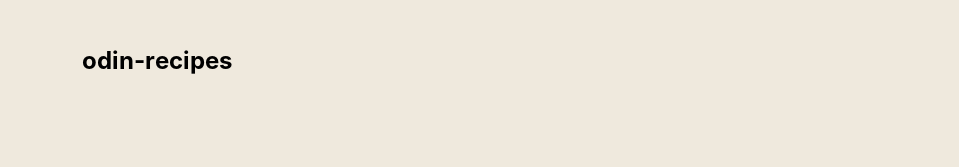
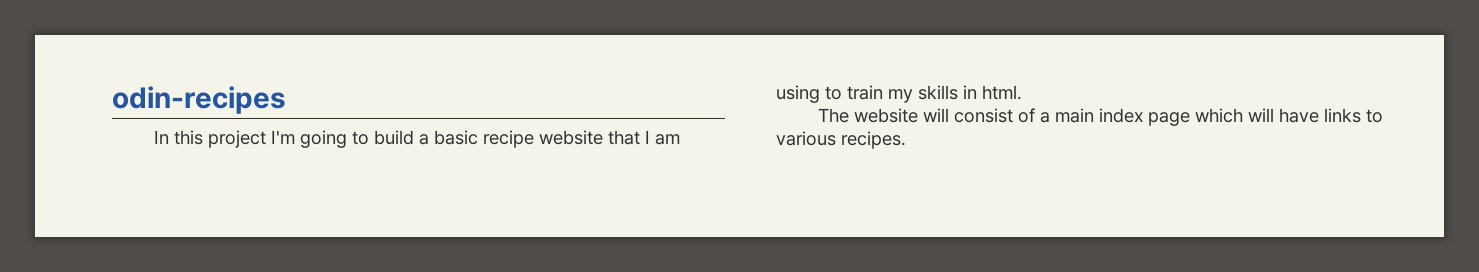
+ In this project I'm going to build a basic recipe website that I am using to train my skills in html.
+ The website will consist of a main index page which will have links to various recipes.

